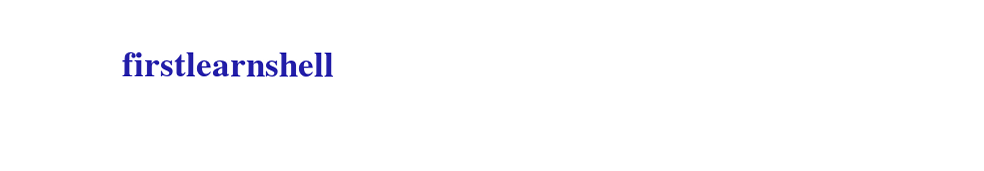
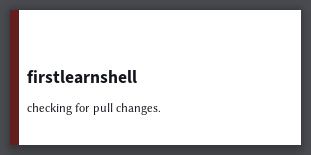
+ checking for pull changes.

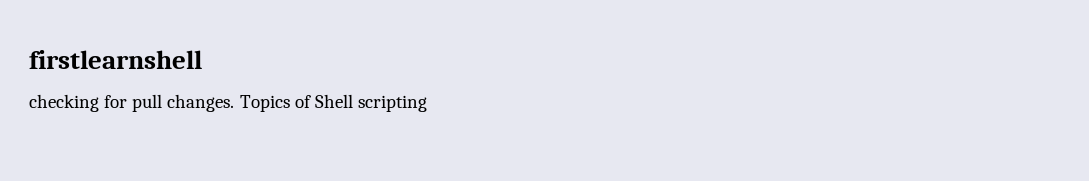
+ Topics of Shell scripting

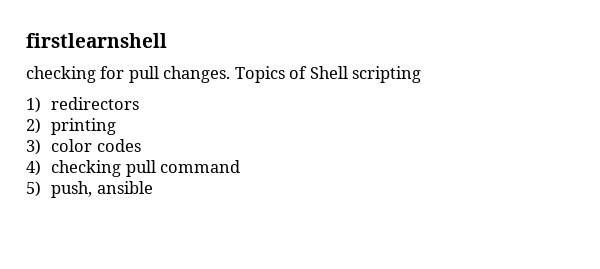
+ 1) redirectors
+ 2) printing
+ 3) color codes
+ 4) checking pull command
+ 5) push, ansible

